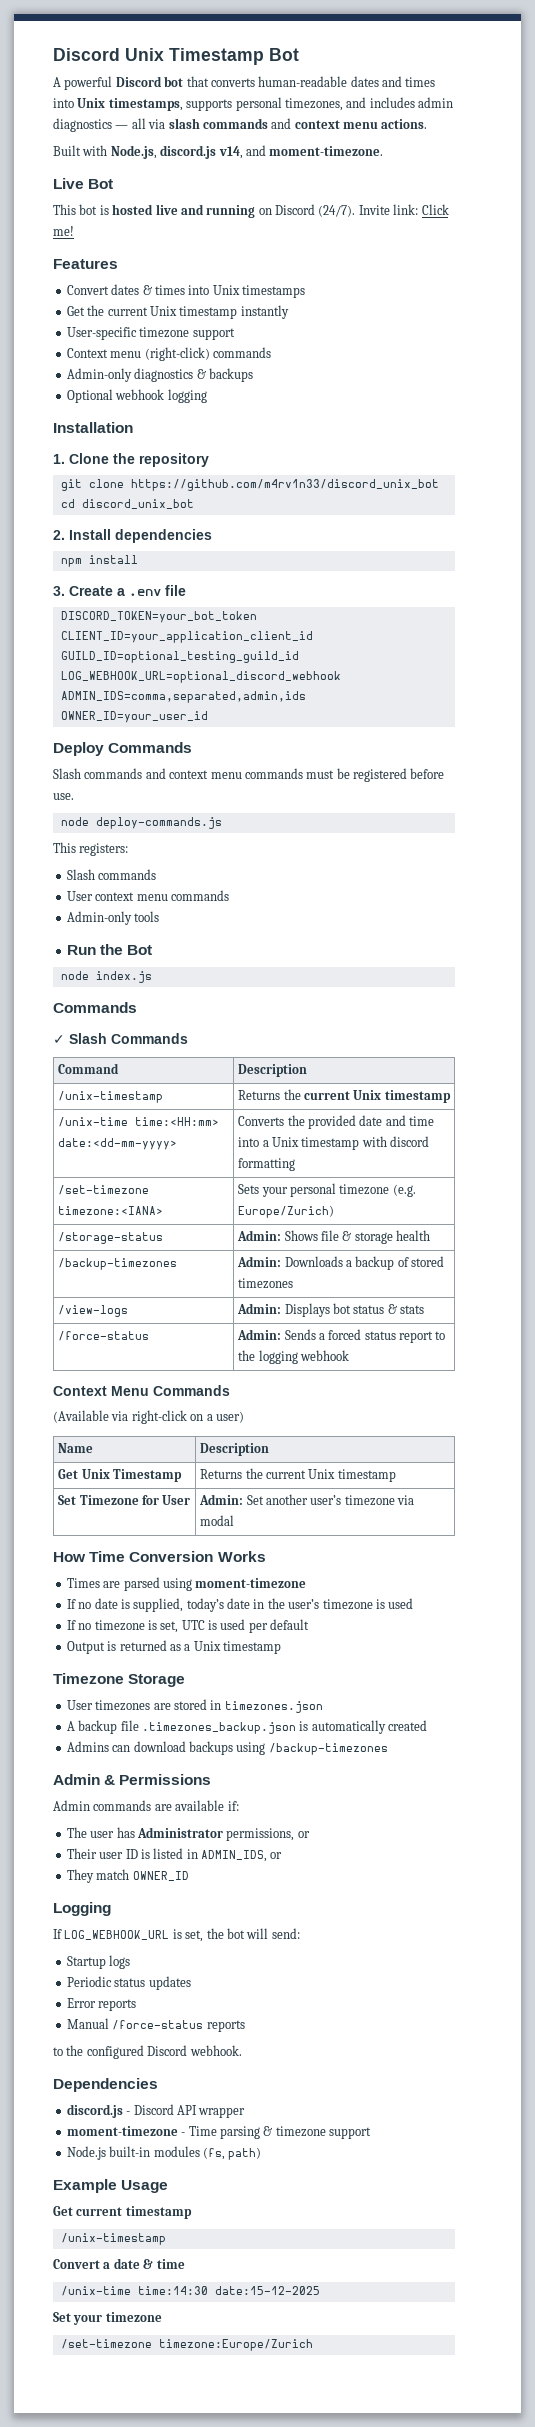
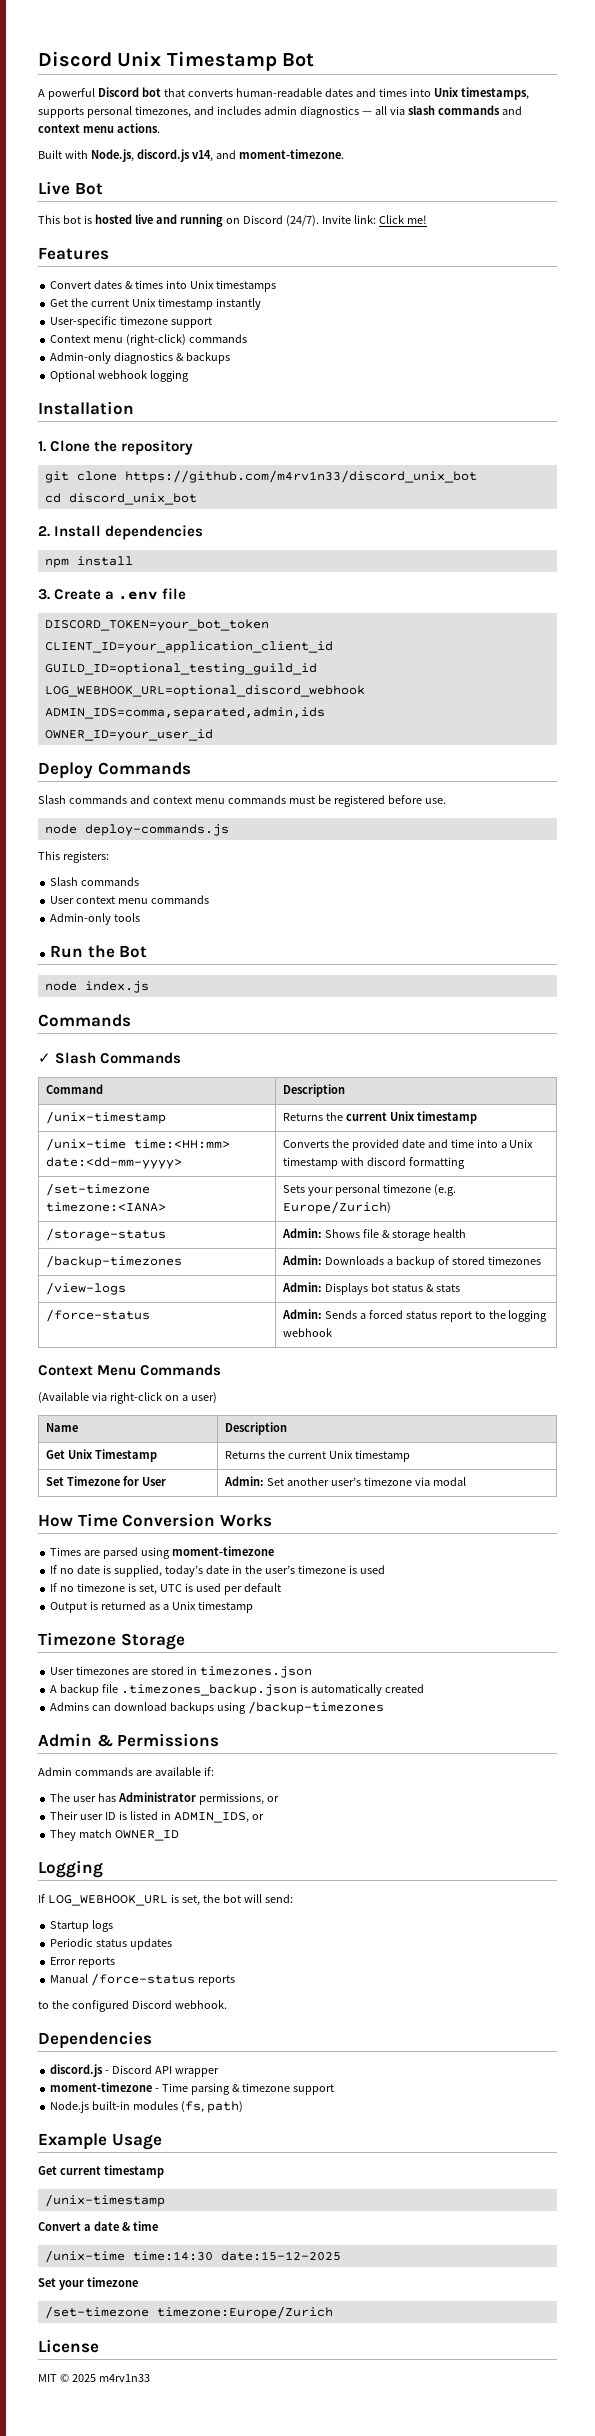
+ License
+ MIT © 2025 m4rv1n33

